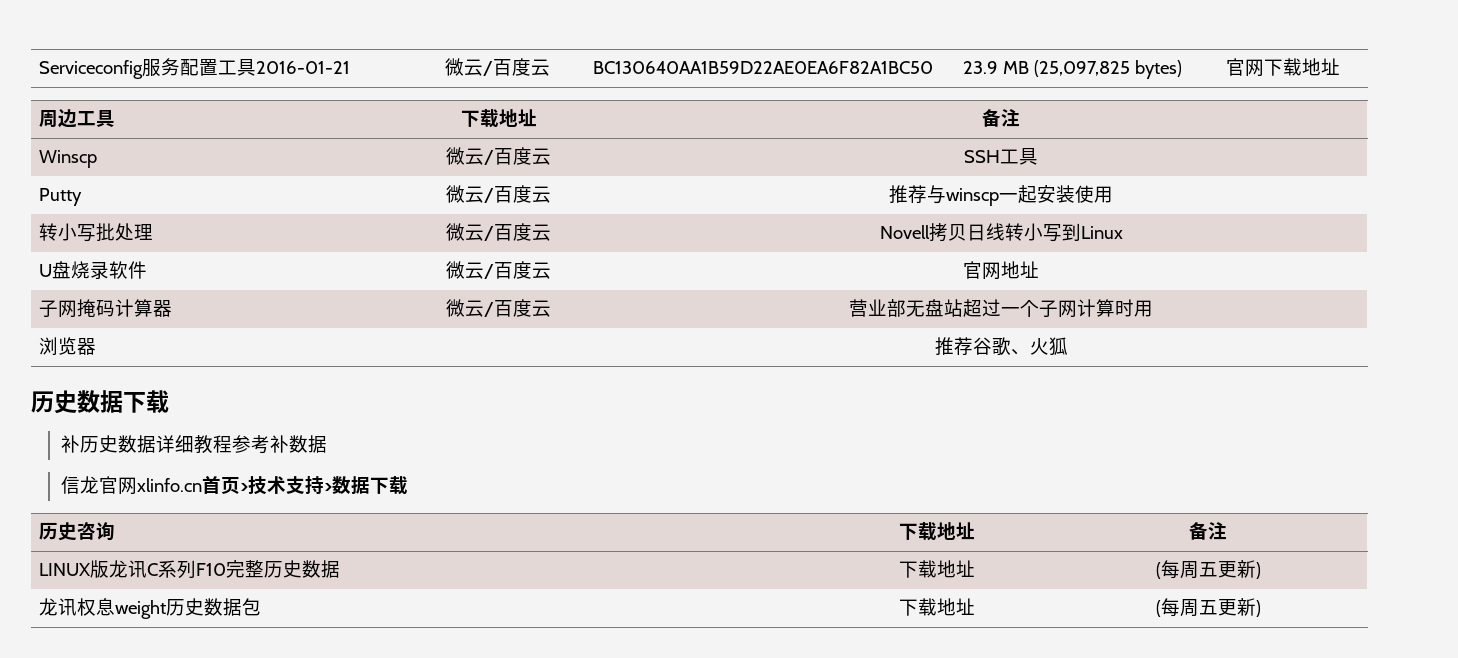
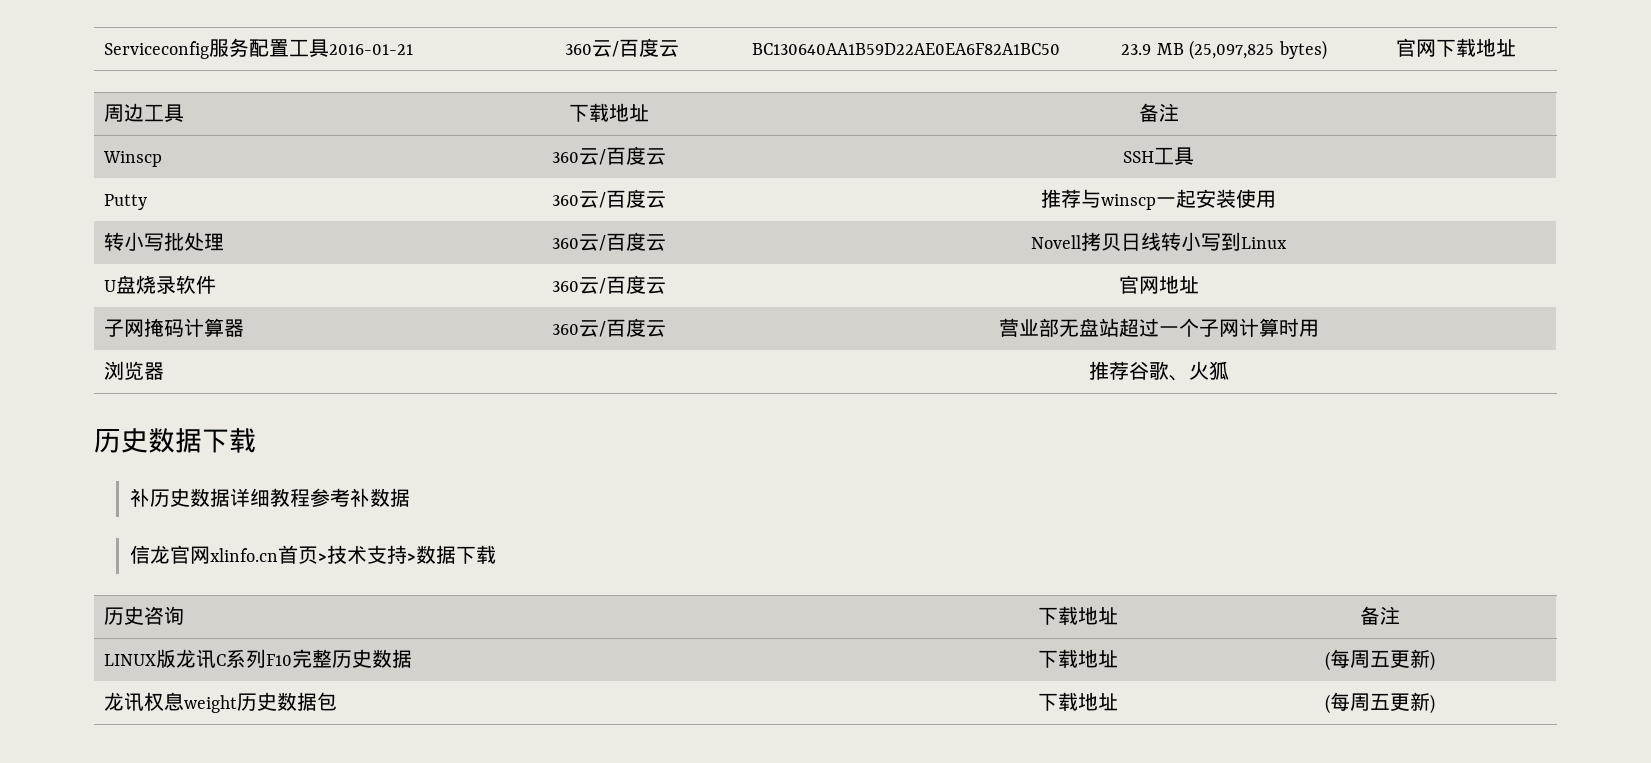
- Serviceconfig服务配置工具2016-01-21 | 微云/百度云 | BC130640AA1B59D22AE0EA6F82A1BC50 | 23.9 MB (25,097,825 bytes) | 官网下载地址
+ Serviceconfig服务配置工具2016-01-21 | 360云/百度云 | BC130640AA1B59D22AE0EA6F82A1BC50 | 23.9 MB (25,097,825 bytes) | 官网下载地址
- Winscp | 微云/百度云 | SSH工具
+ Winscp | 360云/百度云 | SSH工具
- Putty | 微云/百度云 | 推荐与winscp一起安装使用
+ Putty | 360云/百度云 | 推荐与winscp一起安装使用
- 转小写批处理 | 微云/百度云 | Novell拷贝日线转小写到Linux
+ 转小写批处理 | 360云/百度云 | Novell拷贝日线转小写到Linux
- U盘烧录软件 | 微云/百度云 | 官网地址
+ U盘烧录软件 | 360云/百度云 | 官网地址
- 子网掩码计算器 | 微云/百度云 | 营业部无盘站超过一个子网计算时用
+ 子网掩码计算器 | 360云/百度云 | 营业部无盘站超过一个子网计算时用

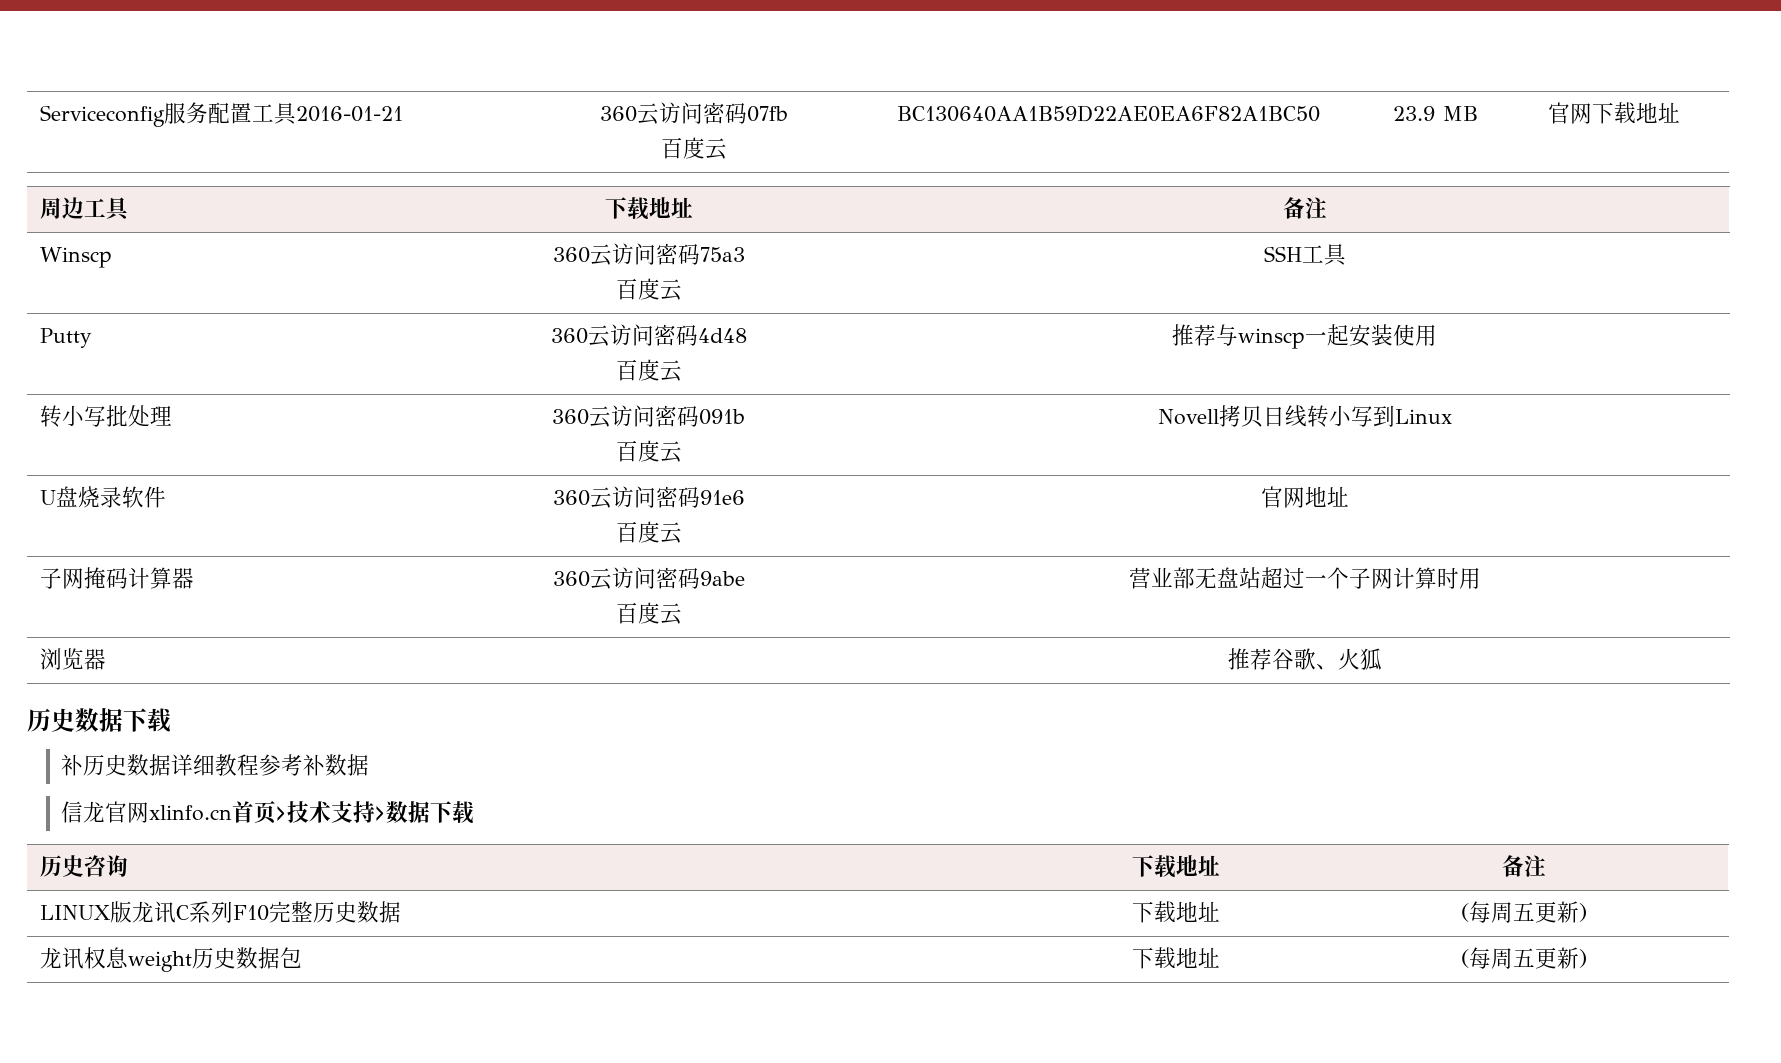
- Serviceconfig服务配置工具2016-01-21 | 360云/百度云 | BC130640AA1B59D22AE0EA6F82A1BC50 | 23.9 MB (25,097,825 bytes) | 官网下载地址
+ Serviceconfig服务配置工具2016-01-21 | 360云访问密码07fb
+ 百度云 | BC130640AA1B59D22AE0EA6F82A1BC50 | 23.9 MB | 官网下载地址
- Winscp | 360云/百度云 | SSH工具
+ Winscp | 360云访问密码75a3
+ 百度云 | SSH工具
- Putty | 360云/百度云 | 推荐与winscp一起安装使用
+ Putty | 360云访问密码4d48
+ 百度云 | 推荐与winscp一起安装使用
- 转小写批处理 | 360云/百度云 | Novell拷贝日线转小写到Linux
+ 转小写批处理 | 360云访问密码091b
+ 百度云 | Novell拷贝日线转小写到Linux
- U盘烧录软件 | 360云/百度云 | 官网地址
+ U盘烧录软件 | 360云访问密码91e6
+ 百度云 | 官网地址
- 子网掩码计算器 | 360云/百度云 | 营业部无盘站超过一个子网计算时用
+ 子网掩码计算器 | 360云访问密码9abe
+ 百度云 | 营业部无盘站超过一个子网计算时用

